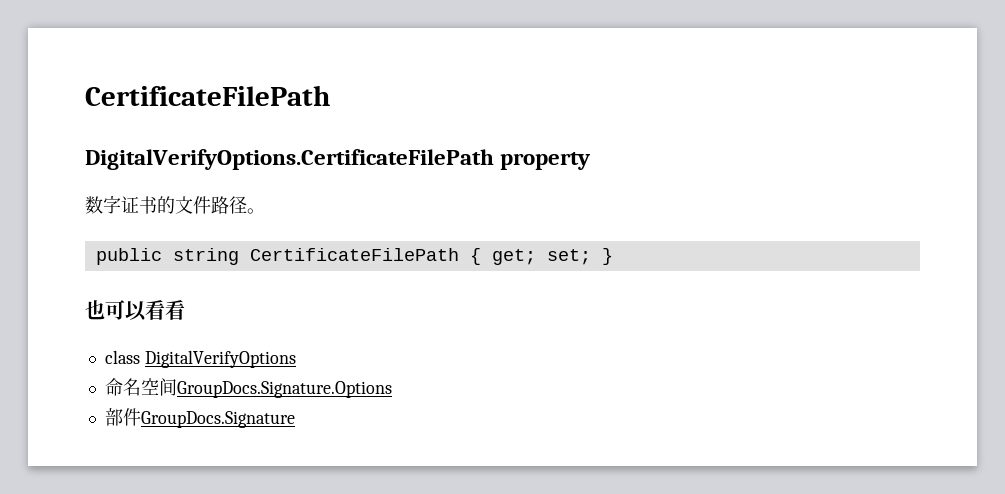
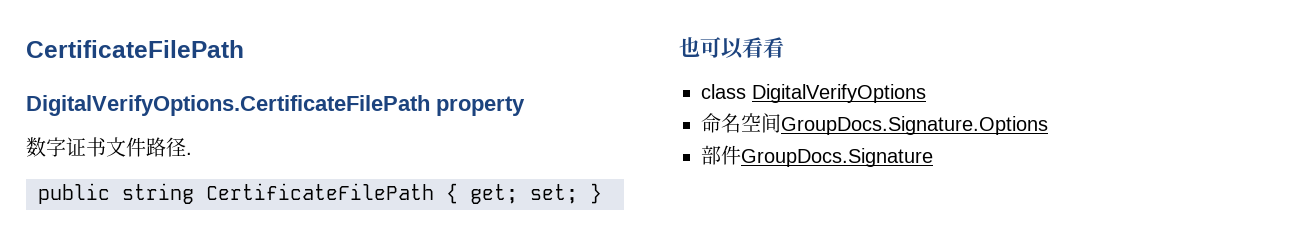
- 数字证书的文件路径。
+ 数字证书文件路径.

